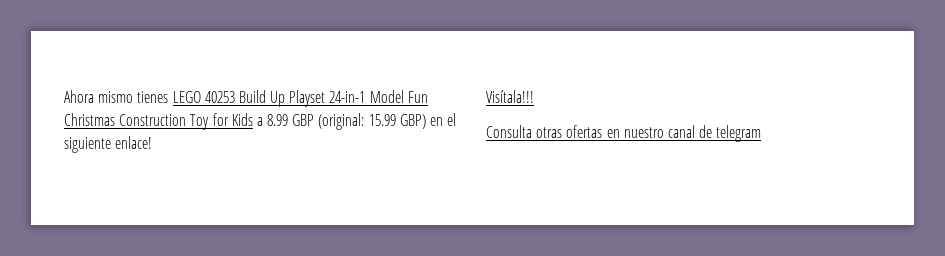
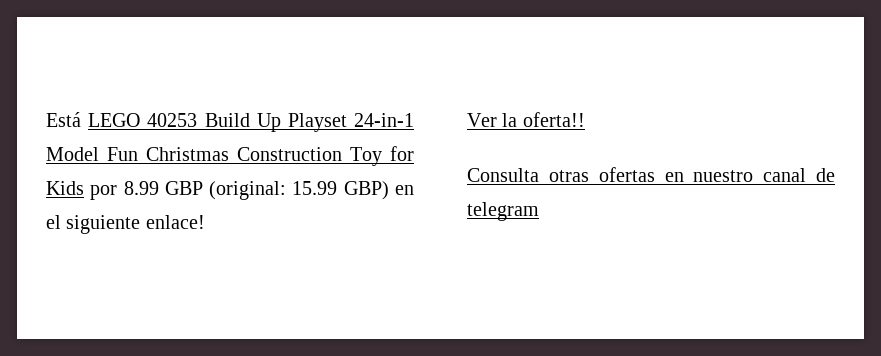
- Ahora mismo tienes LEGO 40253 Build Up Playset 24-in-1 Model Fun Christmas Construction Toy for Kids a 8.99 GBP (original: 15.99 GBP) en el siguiente enlace!
+ Está LEGO 40253 Build Up Playset 24-in-1 Model Fun Christmas Construction Toy for Kids por 8.99 GBP (original: 15.99 GBP) en el siguiente enlace!
- Visítala!!!
+ Ver la oferta!!

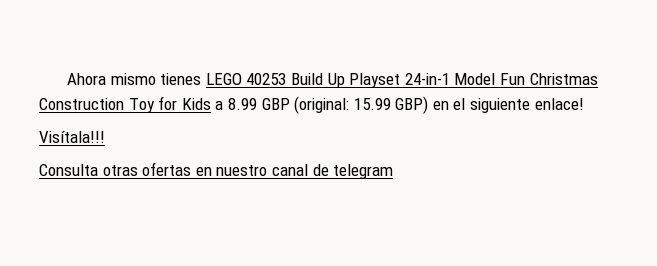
- Está LEGO 40253 Build Up Playset 24-in-1 Model Fun Christmas Construction Toy for Kids por 8.99 GBP (original: 15.99 GBP) en el siguiente enlace!
+ Ahora mismo tienes LEGO 40253 Build Up Playset 24-in-1 Model Fun Christmas Construction Toy for Kids a 8.99 GBP (original: 15.99 GBP) en el siguiente enlace!
- Ver la oferta!!
+ Visítala!!!

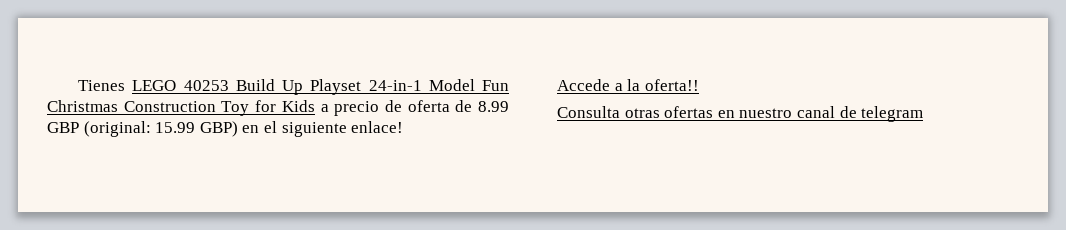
- Ahora mismo tienes LEGO 40253 Build Up Playset 24-in-1 Model Fun Christmas Construction Toy for Kids a 8.99 GBP (original: 15.99 GBP) en el siguiente enlace!
+ Tienes LEGO 40253 Build Up Playset 24-in-1 Model Fun Christmas Construction Toy for Kids a precio de oferta de 8.99 GBP (original: 15.99 GBP) en el siguiente enlace!
- Visítala!!!
+ Accede a la oferta!!

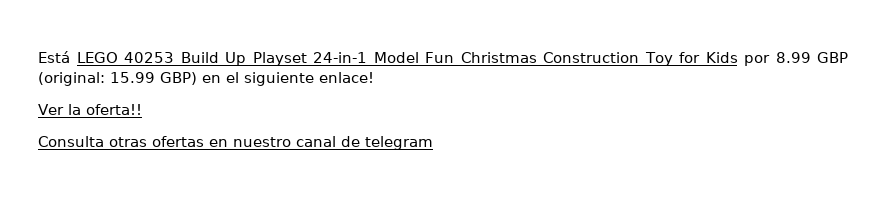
- Tienes LEGO 40253 Build Up Playset 24-in-1 Model Fun Christmas Construction Toy for Kids a precio de oferta de 8.99 GBP (original: 15.99 GBP) en el siguiente enlace!
+ Está LEGO 40253 Build Up Playset 24-in-1 Model Fun Christmas Construction Toy for Kids por 8.99 GBP (original: 15.99 GBP) en el siguiente enlace!
- Accede a la oferta!!
+ Ver la oferta!!

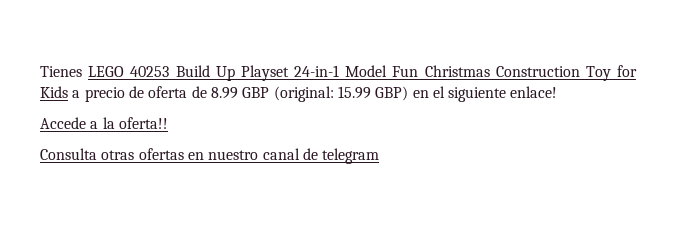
- Está LEGO 40253 Build Up Playset 24-in-1 Model Fun Christmas Construction Toy for Kids por 8.99 GBP (original: 15.99 GBP) en el siguiente enlace!
+ Tienes LEGO 40253 Build Up Playset 24-in-1 Model Fun Christmas Construction Toy for Kids a precio de oferta de 8.99 GBP (original: 15.99 GBP) en el siguiente enlace!
- Ver la oferta!!
+ Accede a la oferta!!

